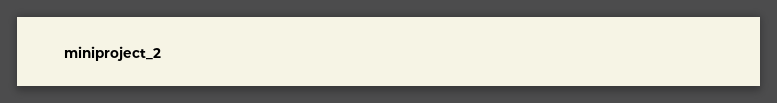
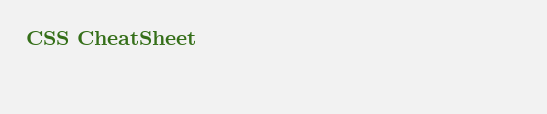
- miniproject_2
+ CSS CheatSheet

